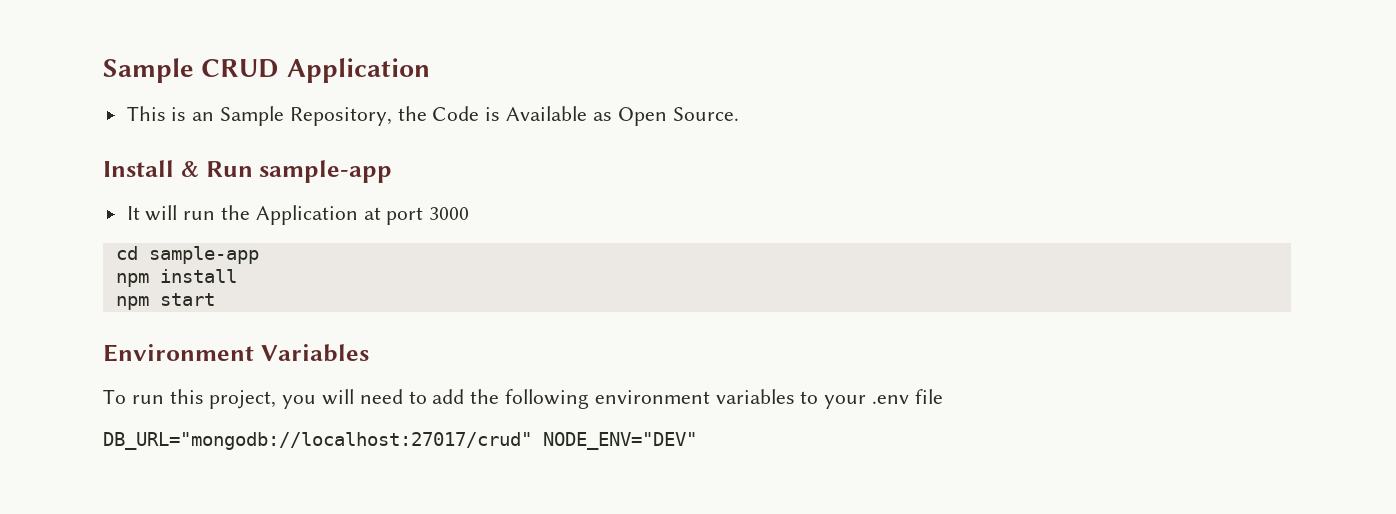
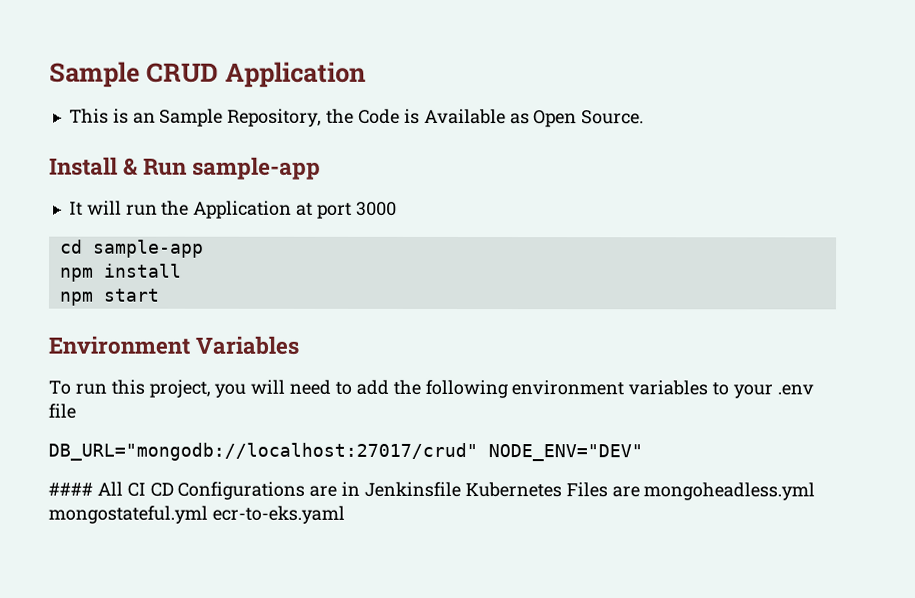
+ #### All CI CD Configurations are in Jenkinsfile Kubernetes Files are mongoheadless.yml mongostateful.yml ecr-to-eks.yaml

